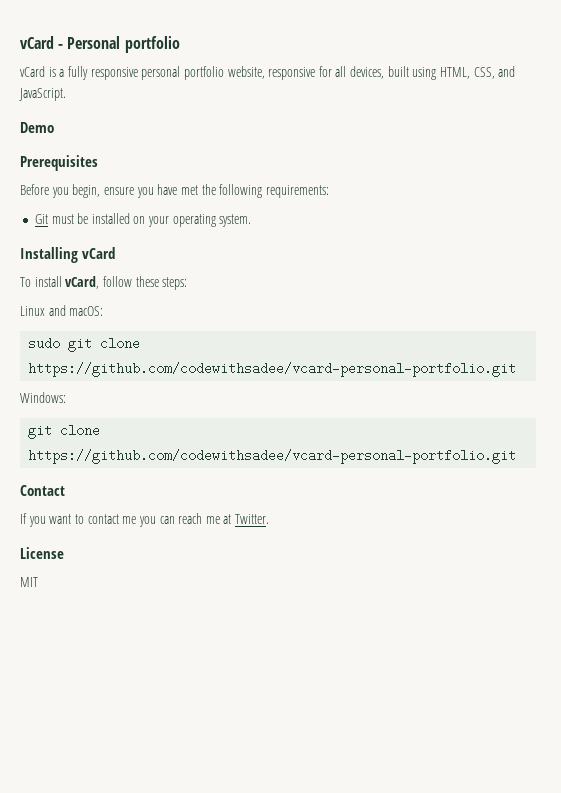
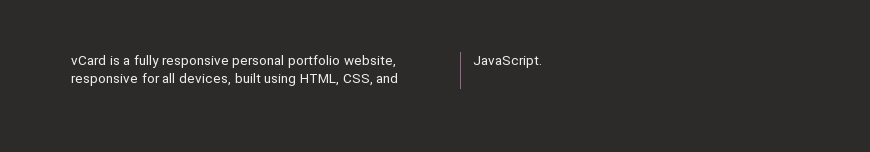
- vCard - Personal portfolio
- Demo
- Prerequisites
- Before you begin, ensure you have met the following requirements:
- Git must be installed on your operating system.
- Installing vCard
- To install vCard, follow these steps:
- Linux and macOS:
- sudo git clone https://github.com/codewithsadee/vcard-personal-portfolio.git
- Windows:
- git clone https://github.com/codewithsadee/vcard-personal-portfolio.git
- Contact
- If you want to contact me you can reach me at Twitter.
- License
- MIT

